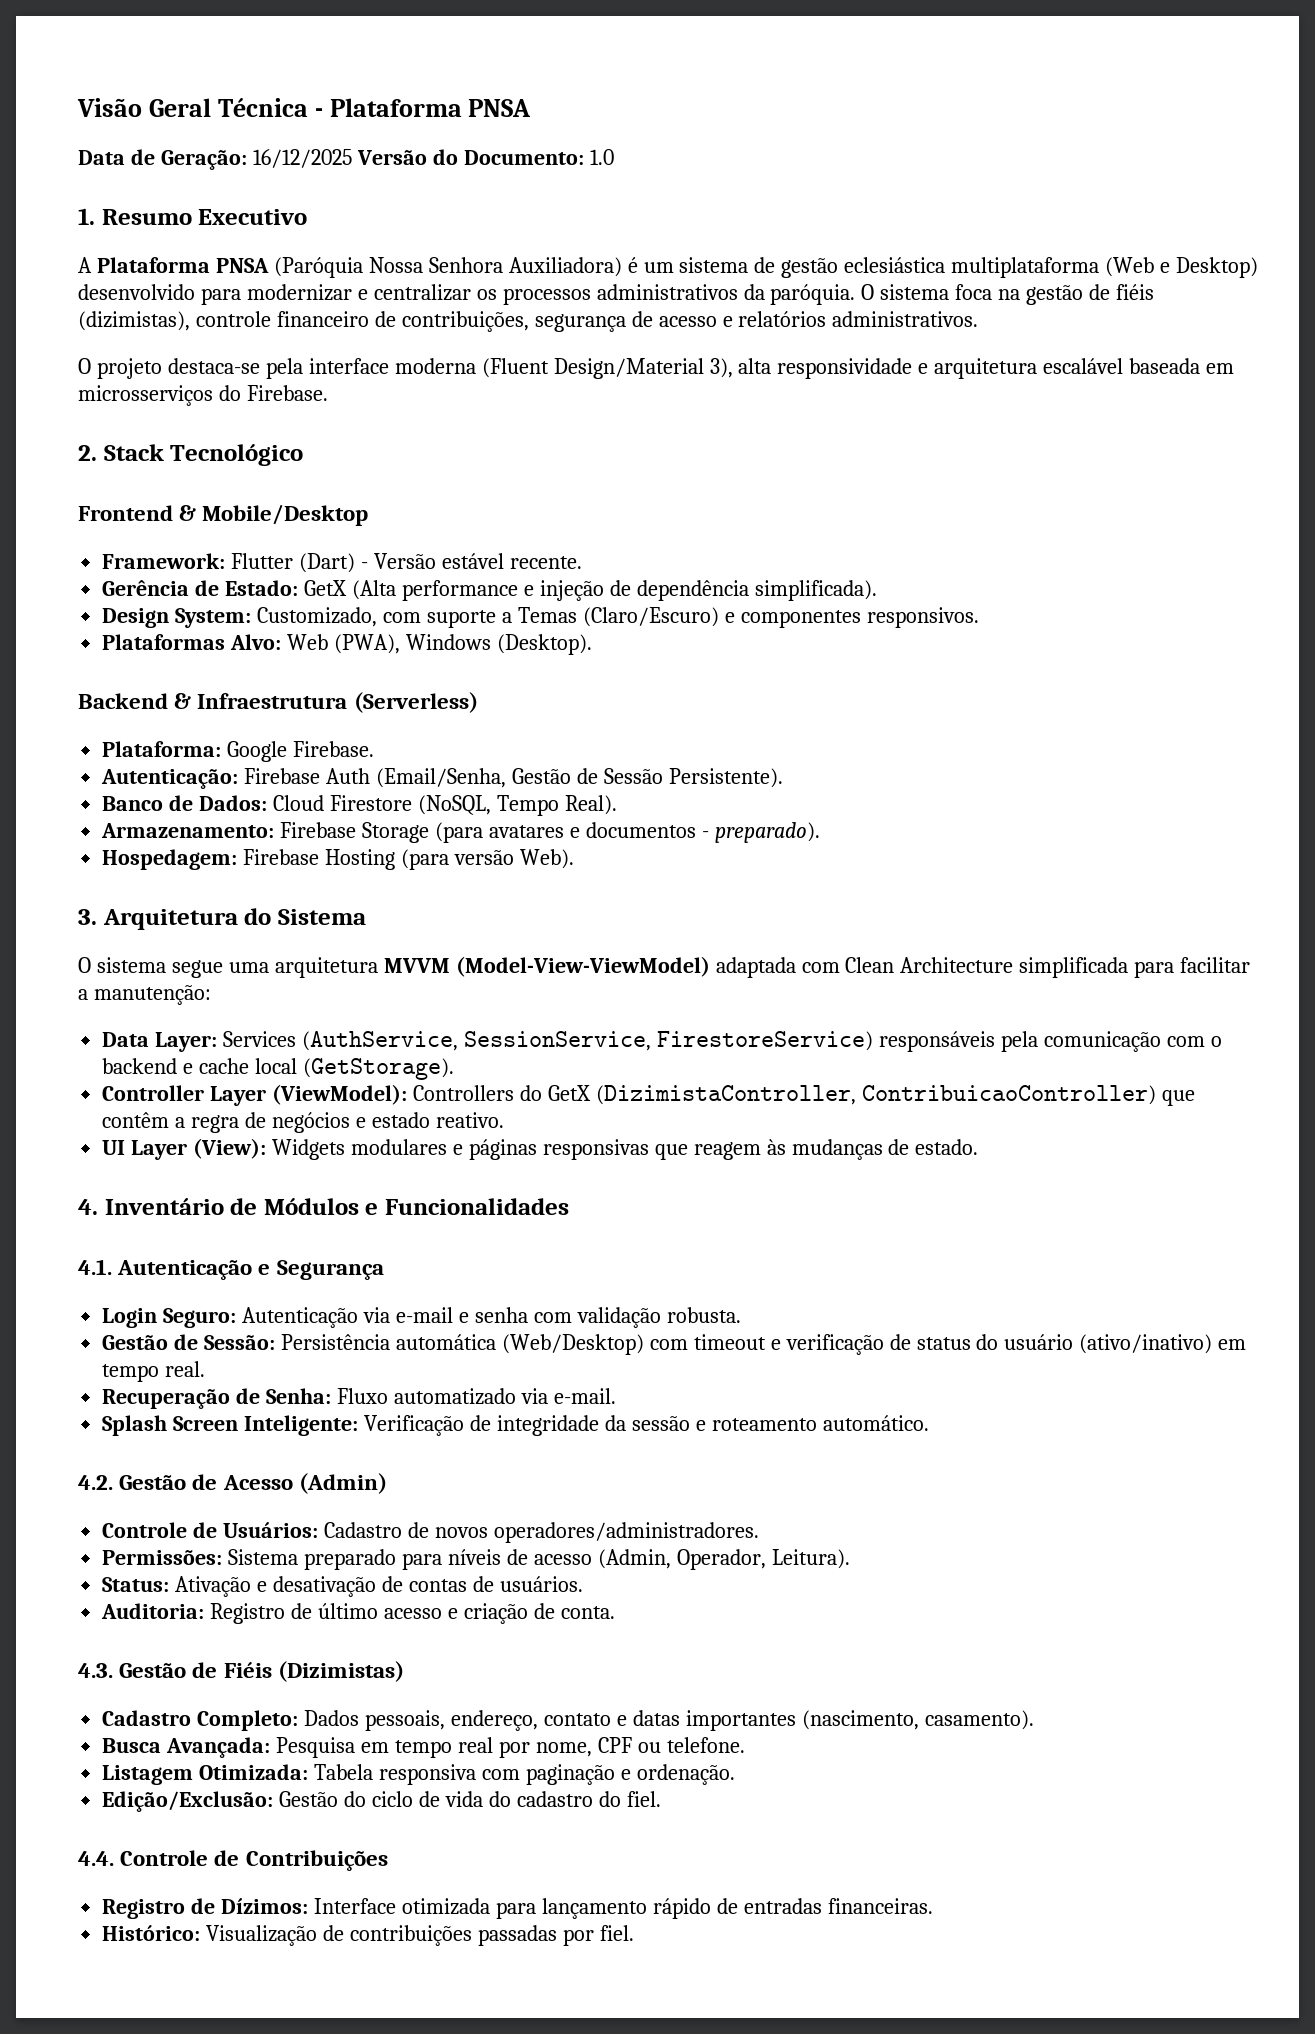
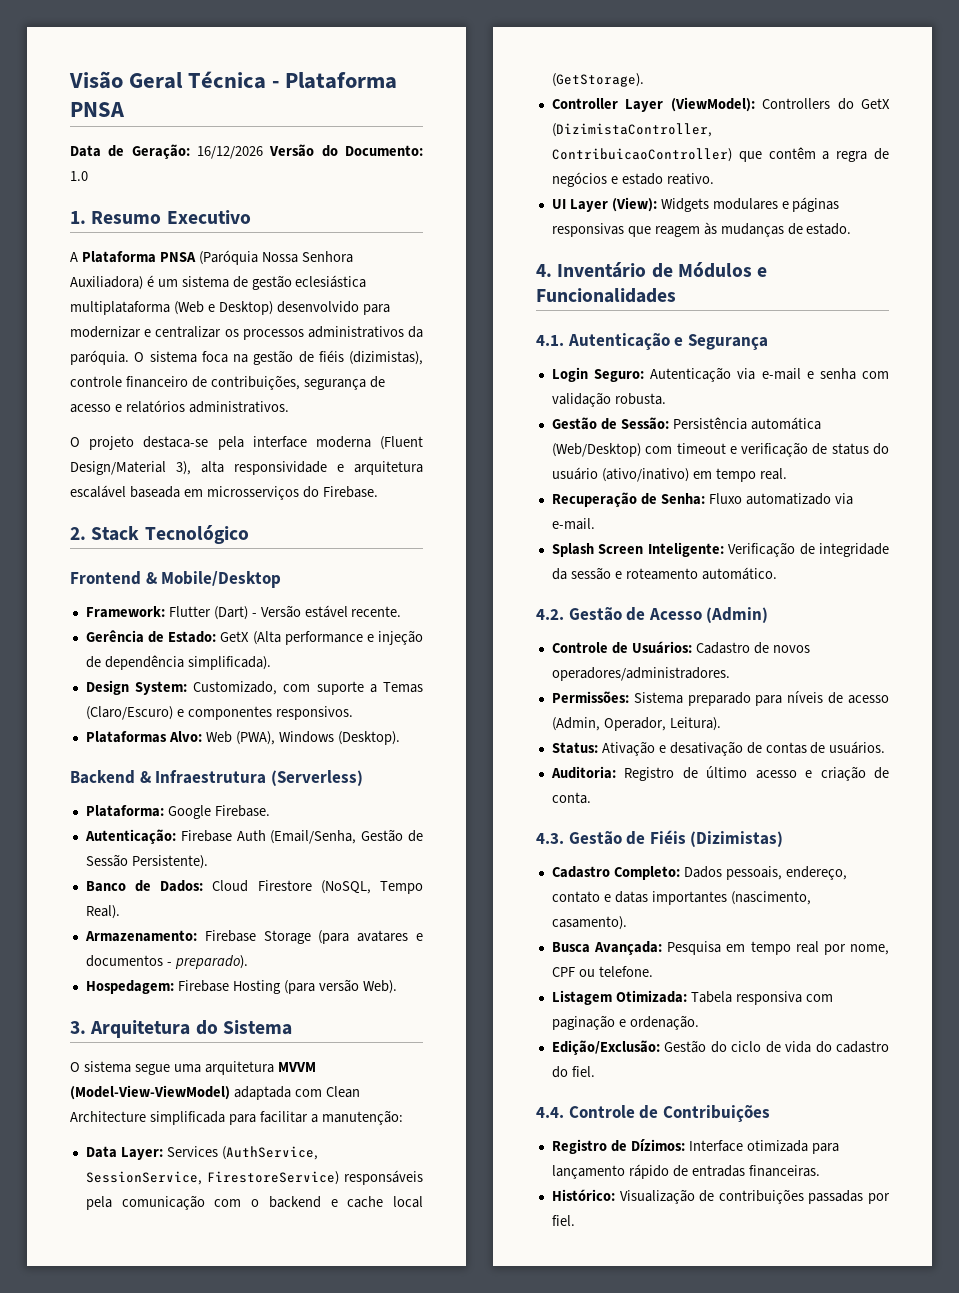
- Data de Geração: 16/12/2025 Versão do Documento: 1.0
+ Data de Geração: 16/12/2026 Versão do Documento: 1.0

